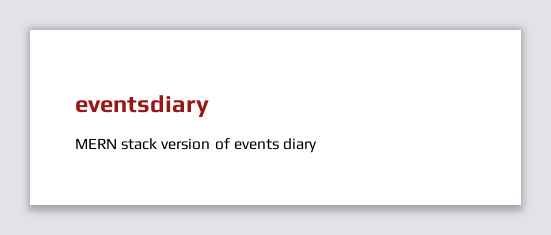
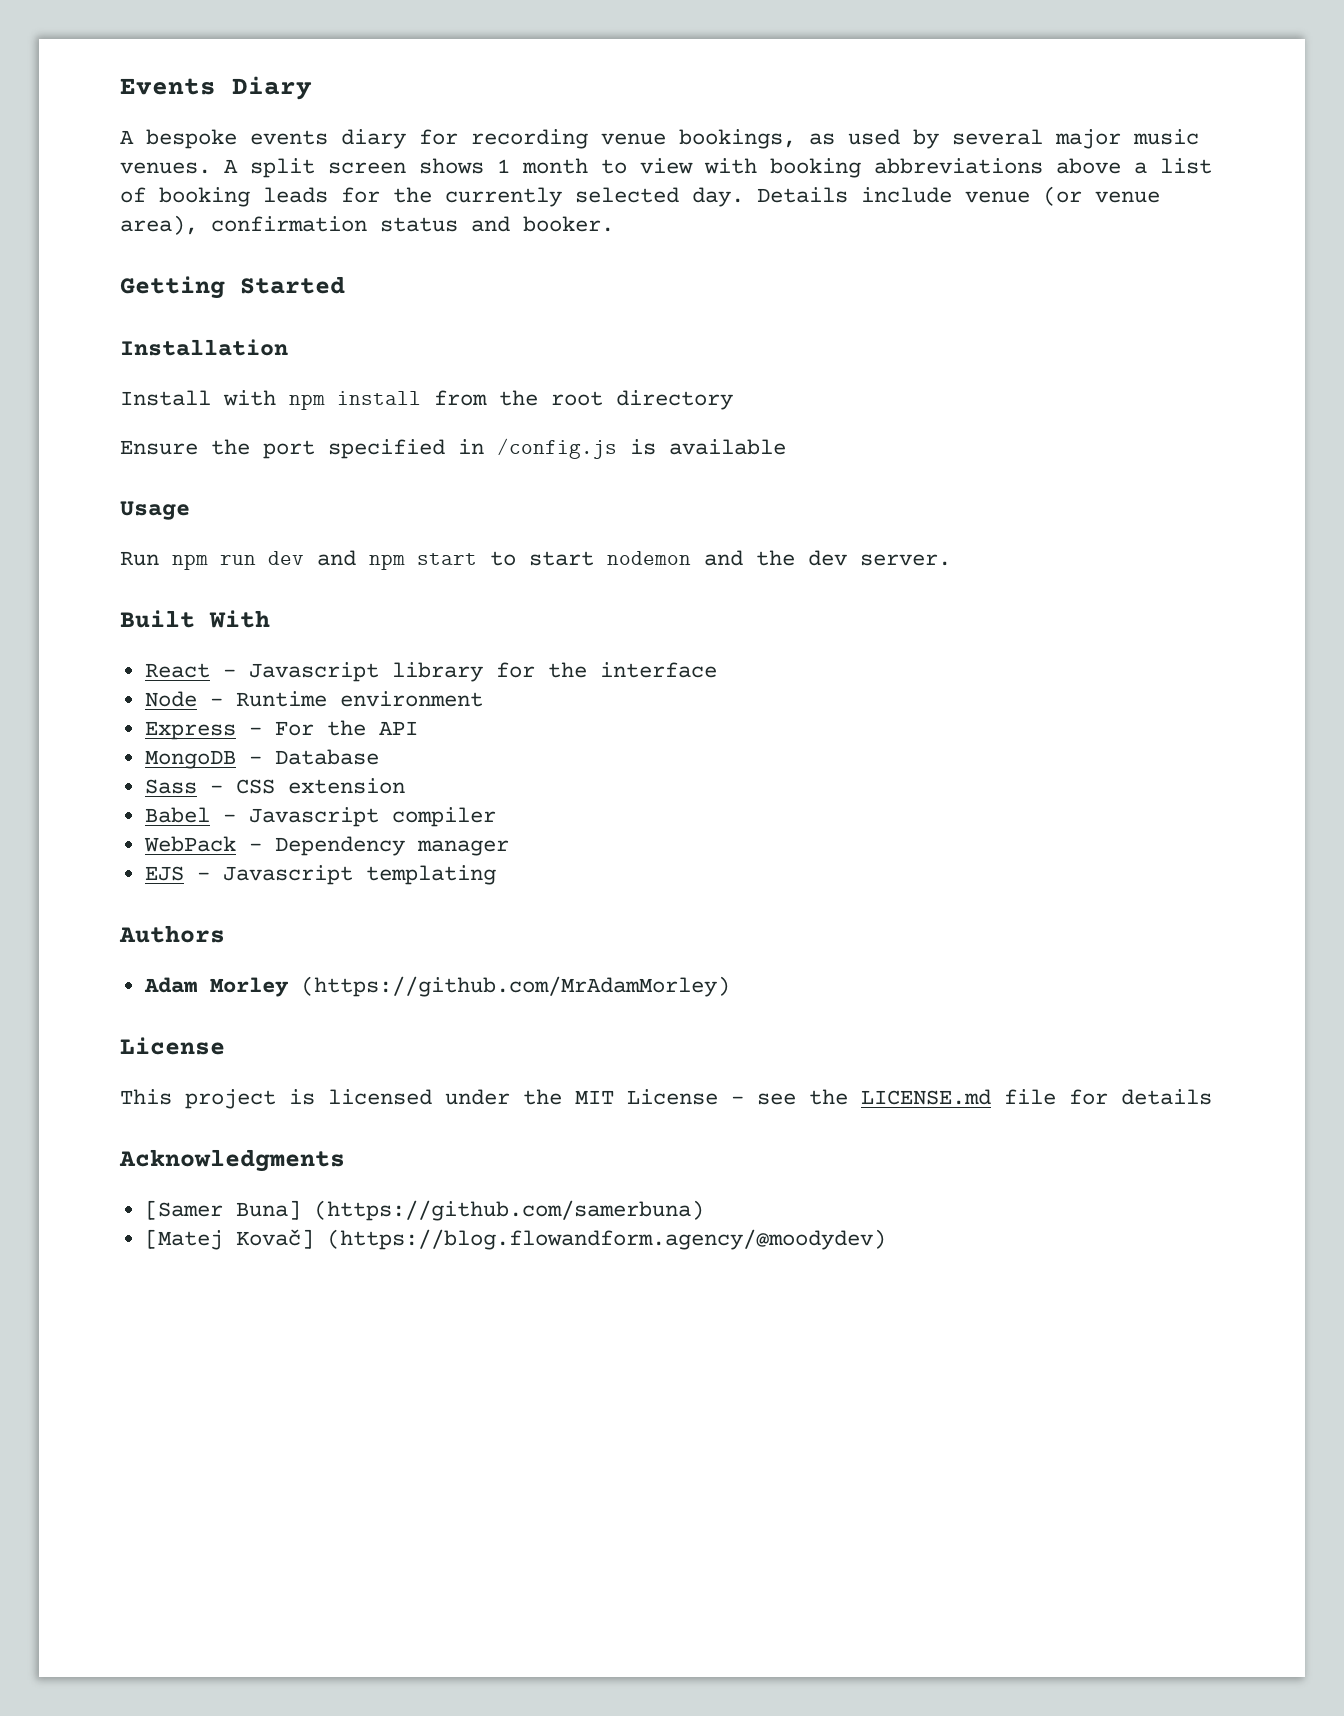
- eventsdiary
- MERN stack version of events diary
+ Events Diary
+ A bespoke events diary for recording venue bookings, as used by several major music venues. A split screen shows 1 month to view with booking abbreviations above a list of booking leads for the currently selected day. Details include venue (or venue area), confirmation status and booker.
+ Getting Started
+ Installation
+ Install with npm install from the root directory
+ Ensure the port specified in /config.js is available
+ Usage
+ Run npm run dev and npm start to start nodemon and the dev server.
+ Built With
+ React - Javascript library for the interface
+ Node - Runtime environment
+ Express - For the API
+ MongoDB - Database
+ Sass - CSS extension
+ Babel - Javascript compiler
+ WebPack - Dependency manager
+ EJS - Javascript templating
+ Authors
+ Adam Morley (https://github.com/MrAdamMorley)
+ License
+ This project is licensed under the MIT License - see the LICENSE.md file for details
+ Acknowledgments
+ [Samer Buna] (https://github.com/samerbuna)
+ [Matej Kovač] (https://blog.flowandform.agency/@moodydev)

